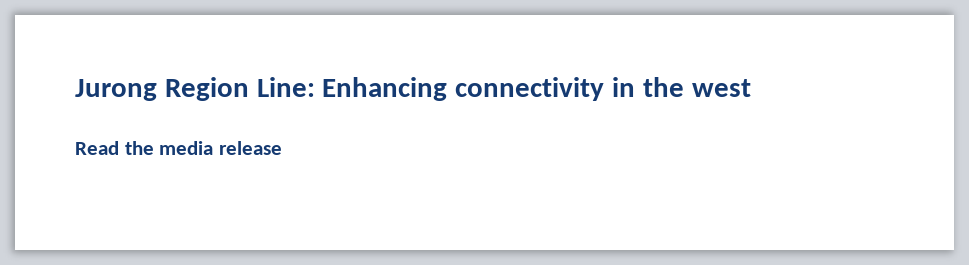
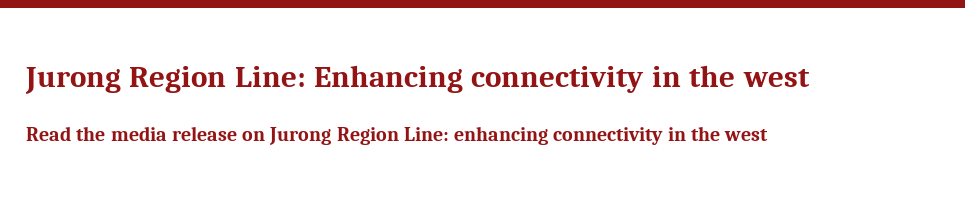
- Read the media release
+ Read the media release on Jurong Region Line: enhancing connectivity in the west

